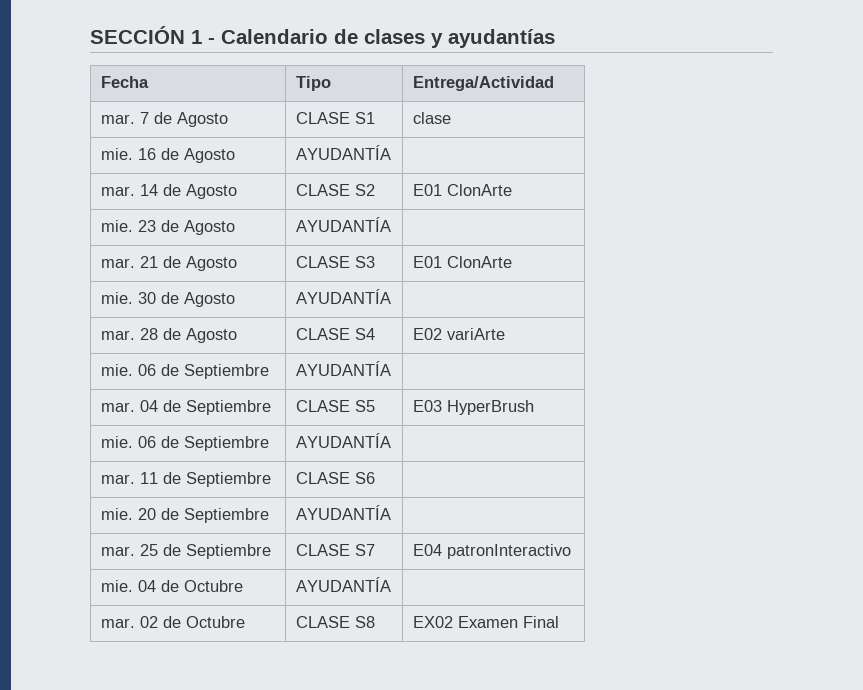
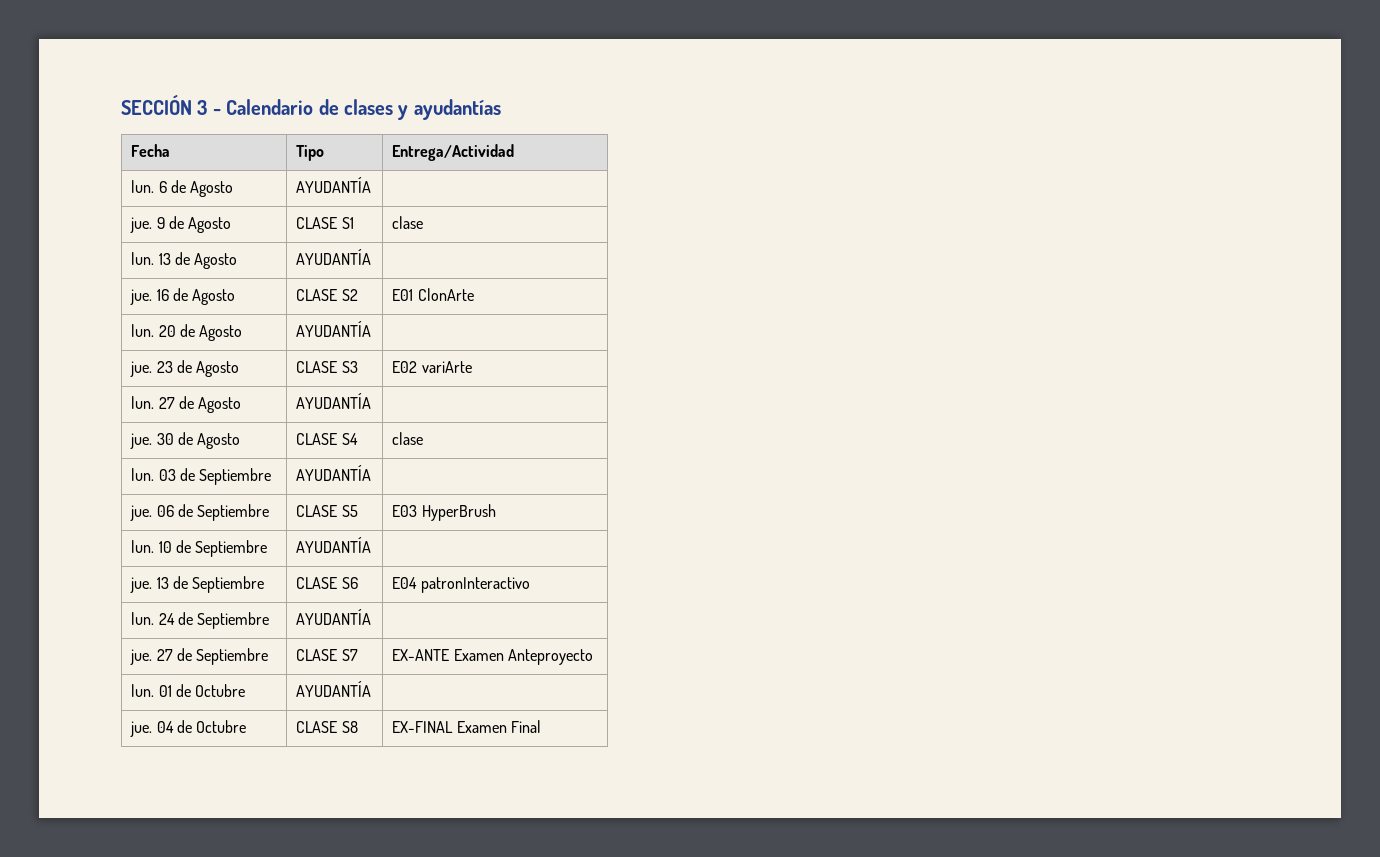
- SECCIÓN 1 - Calendario de clases y ayudantías
+ SECCIÓN 3 - Calendario de clases y ayudantías
- mar. 7 de Agosto | CLASE S1 | clase
+ lun. 6 de Agosto | AYUDANTÍA |
+ jue. 9 de Agosto | CLASE S1 | clase
- mie. 16 de Agosto | AYUDANTÍA |
- mar. 14 de Agosto | CLASE S2 | E01 ClonArte
+ lun. 13 de Agosto | AYUDANTÍA |
+ jue. 16 de Agosto | CLASE S2 | E01 ClonArte
- mie. 23 de Agosto | AYUDANTÍA |
- mar. 21 de Agosto | CLASE S3 | E01 ClonArte
- mie. 30 de Agosto | AYUDANTÍA |
- mar. 28 de Agosto | CLASE S4 | E02 variArte
- mie. 06 de Septiembre | AYUDANTÍA |
- mar. 04 de Septiembre | CLASE S5 | E03 HyperBrush
- mie. 06 de Septiembre | AYUDANTÍA |
- mar. 11 de Septiembre | CLASE S6 |
- mie. 20 de Septiembre | AYUDANTÍA |
- mar. 25 de Septiembre | CLASE S7 | E04 patronInteractivo
- mie. 04 de Octubre | AYUDANTÍA |
+ lun. 20 de Agosto | AYUDANTÍA |
+ jue. 23 de Agosto | CLASE S3 | E02 variArte
+ lun. 27 de Agosto | AYUDANTÍA |
+ jue. 30 de Agosto | CLASE S4 | clase
+ lun. 03 de Septiembre | AYUDANTÍA |
+ jue. 06 de Septiembre | CLASE S5 | E03 HyperBrush
+ lun. 10 de Septiembre | AYUDANTÍA |
+ jue. 13 de Septiembre | CLASE S6 | E04 patronInteractivo
+ lun. 24 de Septiembre | AYUDANTÍA |
+ jue. 27 de Septiembre | CLASE S7 | EX-ANTE Examen Anteproyecto
+ lun. 01 de Octubre | AYUDANTÍA |
- mar. 02 de Octubre | CLASE S8 | EX02 Examen Final
+ jue. 04 de Octubre | CLASE S8 | EX-FINAL Examen Final

